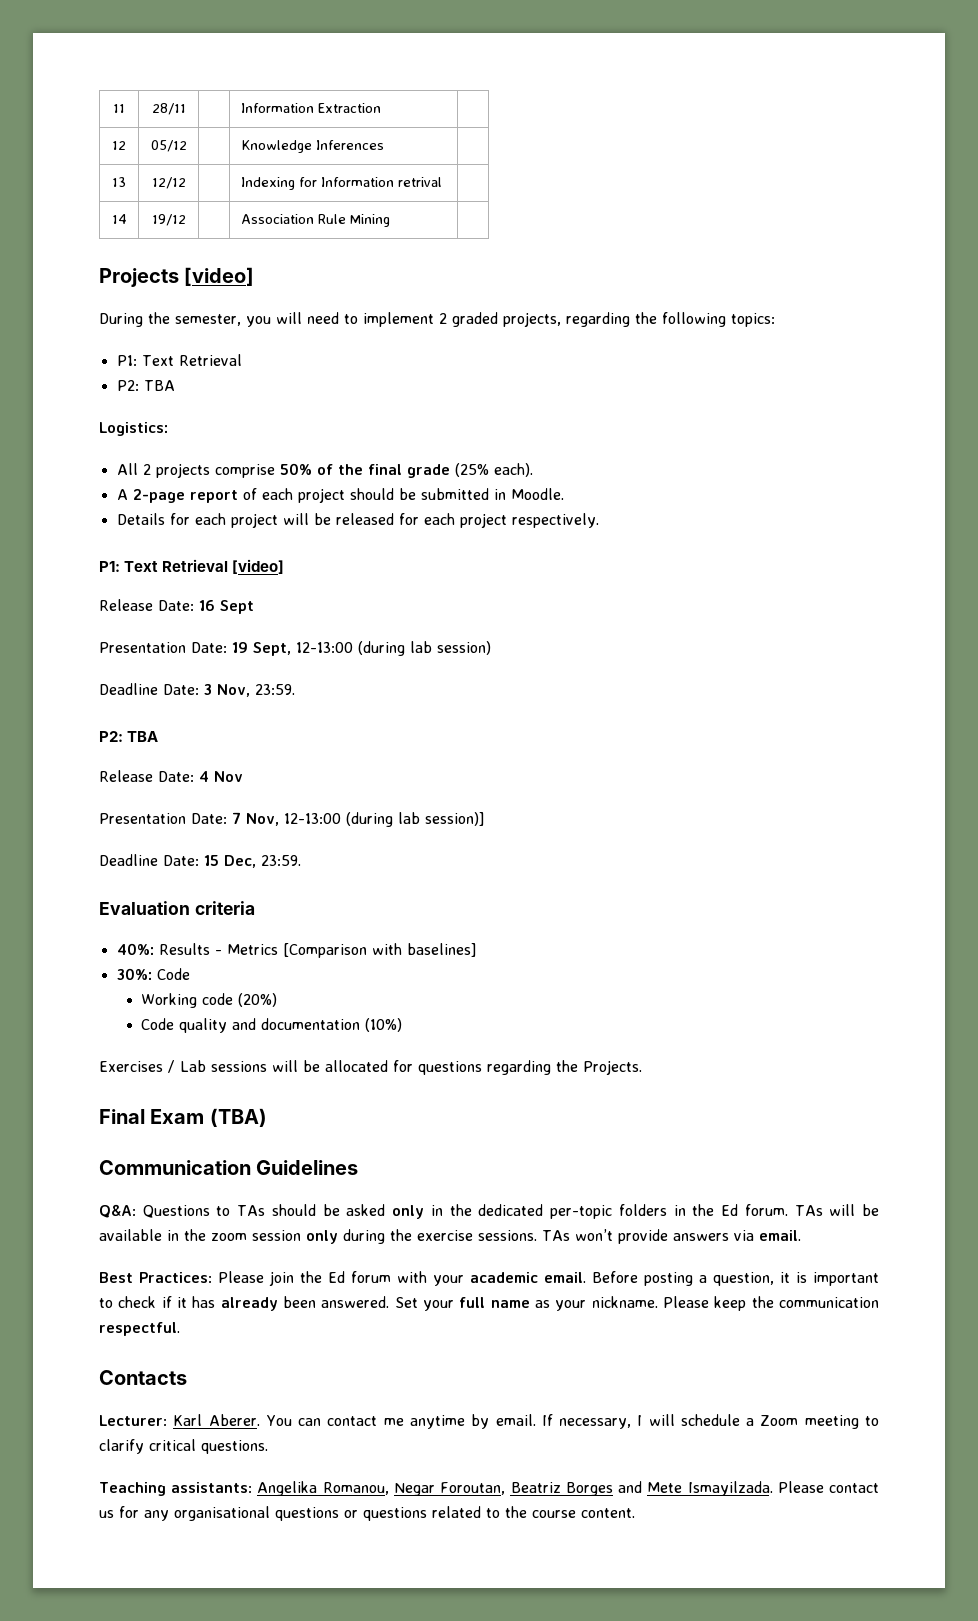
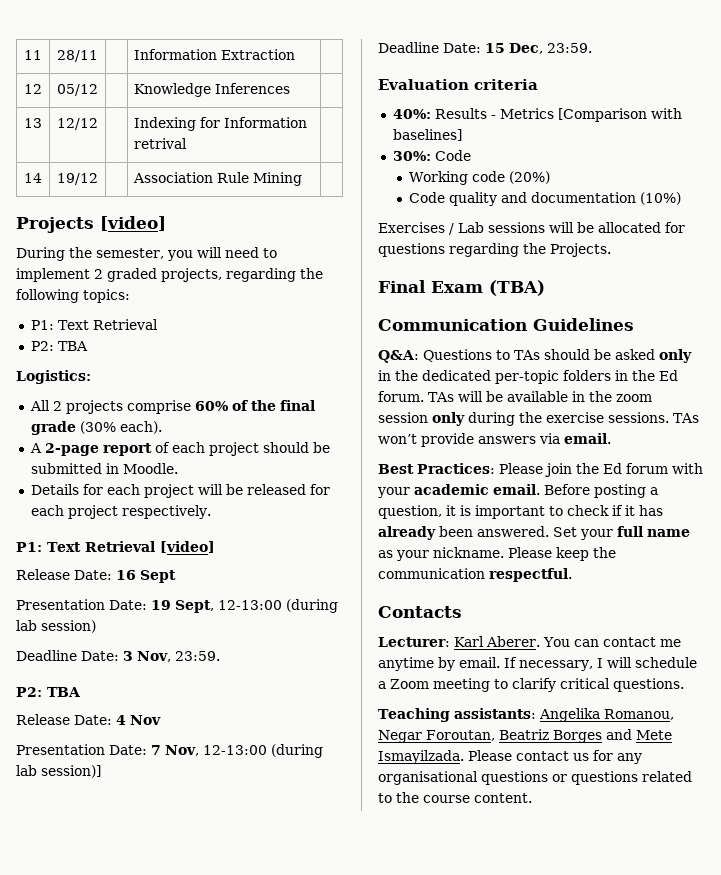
- All 2 projects comprise 50% of the final grade (25% each).
+ All 2 projects comprise 60% of the final grade (30% each).

